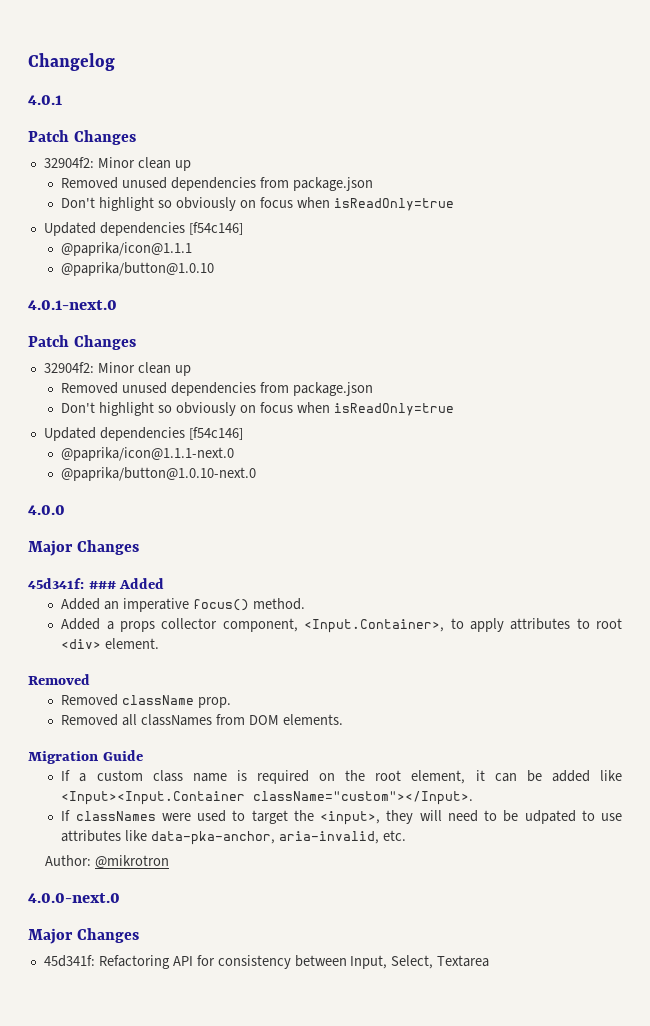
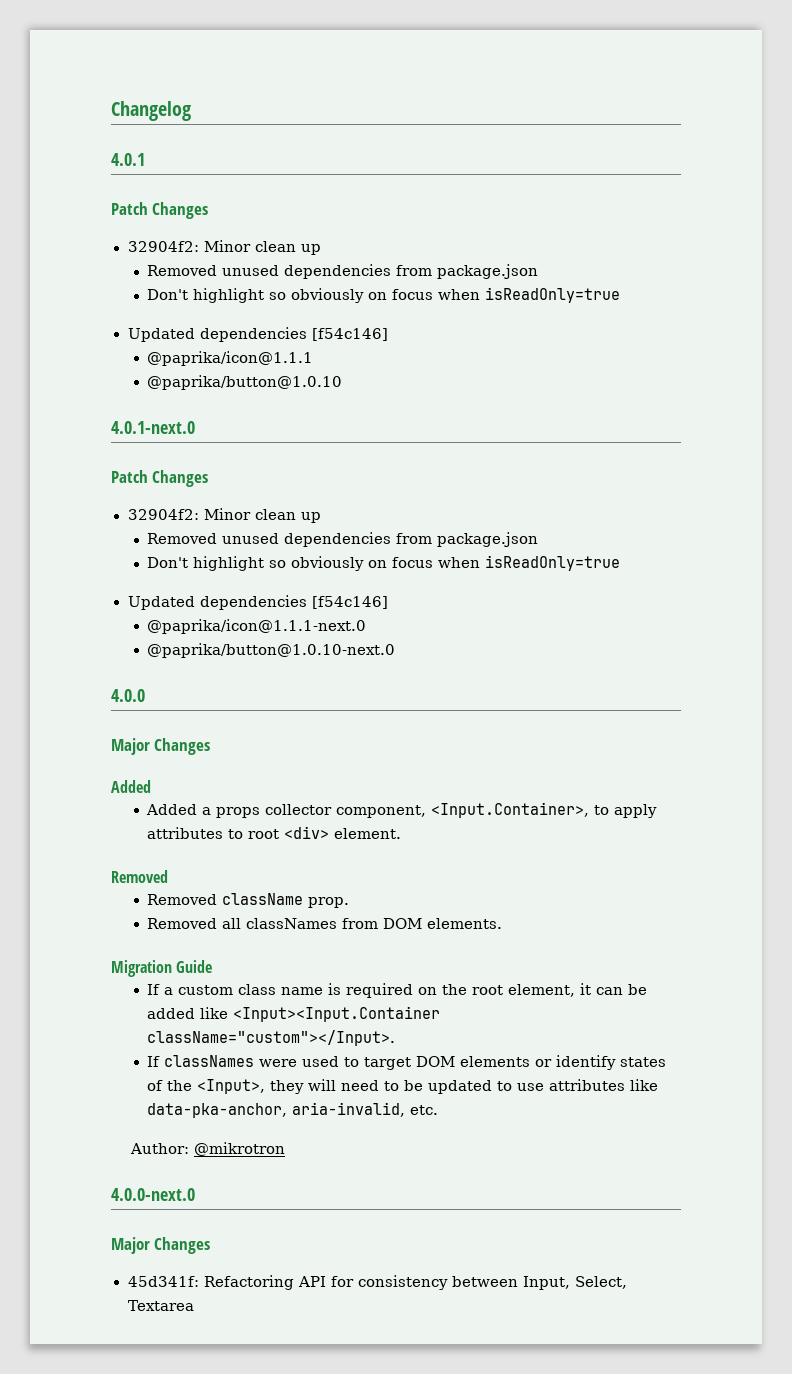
  4.0.0
  Major Changes
- 45d341f: ### Added
- Added an imperative focus() method.
+ Added
- If classNames were used to target the <input>, they will need to be udpated to use attributes like data-pka-anchor, aria-invalid, etc.
+ If classNames were used to target DOM elements or identify states of the <Input>, they will need to be updated to use attributes like data-pka-anchor, aria-invalid, etc.

